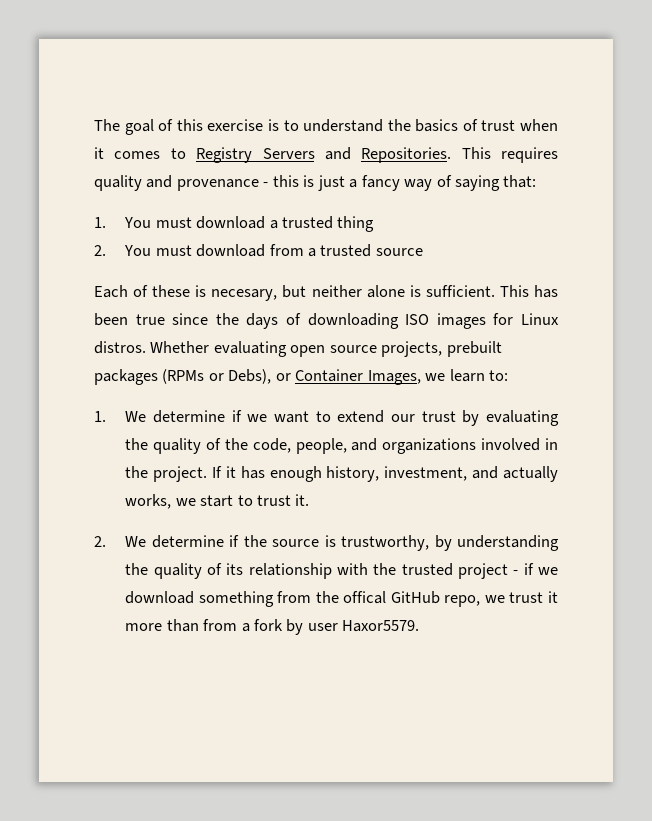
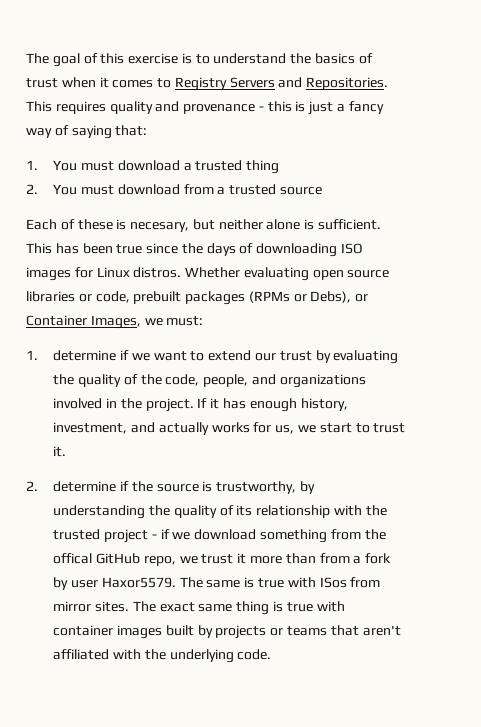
- Whether evaluating open source projects, prebuilt packages (RPMs or Debs), or Container Images, we learn to:
- 1. We determine if we want to extend our trust by evaluating the quality of the code, people, and organizations involved in the project.
+ Whether evaluating open source libraries or code, prebuilt packages (RPMs or Debs), or Container Images, we must:
+ 1. determine if we want to extend our trust by evaluating the quality of the code, people, and organizations involved in the project.
- If it has enough history, investment, and actually works, we start to trust it.
+ If it has enough history, investment, and actually works for us, we start to trust it.
- 2. We determine if the source is trustworthy, by understanding the quality of its relationship with the trusted project - if we download something from the offical GitHub repo, we trust it more than from a fork by user Haxor5579.
+ 2. determine if the source is trustworthy, by understanding the quality of its relationship with the trusted project - if we download something from the offical GitHub repo, we trust it more than from a fork by user Haxor5579.
+ The same is true with ISos from mirror sites. The exact same thing is true with container images built by projects or teams that aren't affiliated with the underlying code.

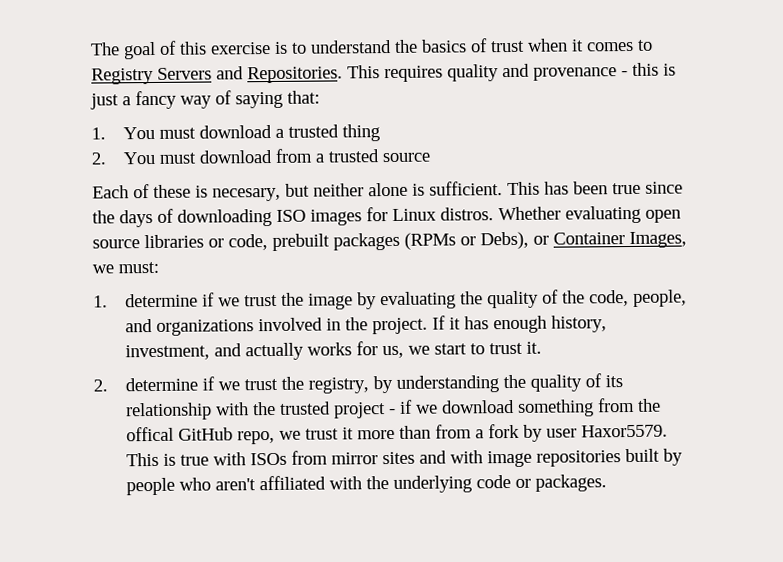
- 1. determine if we want to extend our trust by evaluating the quality of the code, people, and organizations involved in the project.
+ 1. determine if we trust the image by evaluating the quality of the code, people, and organizations involved in the project.
- 2. determine if the source is trustworthy, by understanding the quality of its relationship with the trusted project - if we download something from the offical GitHub repo, we trust it more than from a fork by user Haxor5579.
+ 2. determine if we trust the registry, by understanding the quality of its relationship with the trusted project - if we download something from the offical GitHub repo, we trust it more than from a fork by user Haxor5579.
- The same is true with ISos from mirror sites. The exact same thing is true with container images built by projects or teams that aren't affiliated with the underlying code.
+ This is true with ISOs from mirror sites and with image repositories built by people who aren't affiliated with the underlying code or packages.

